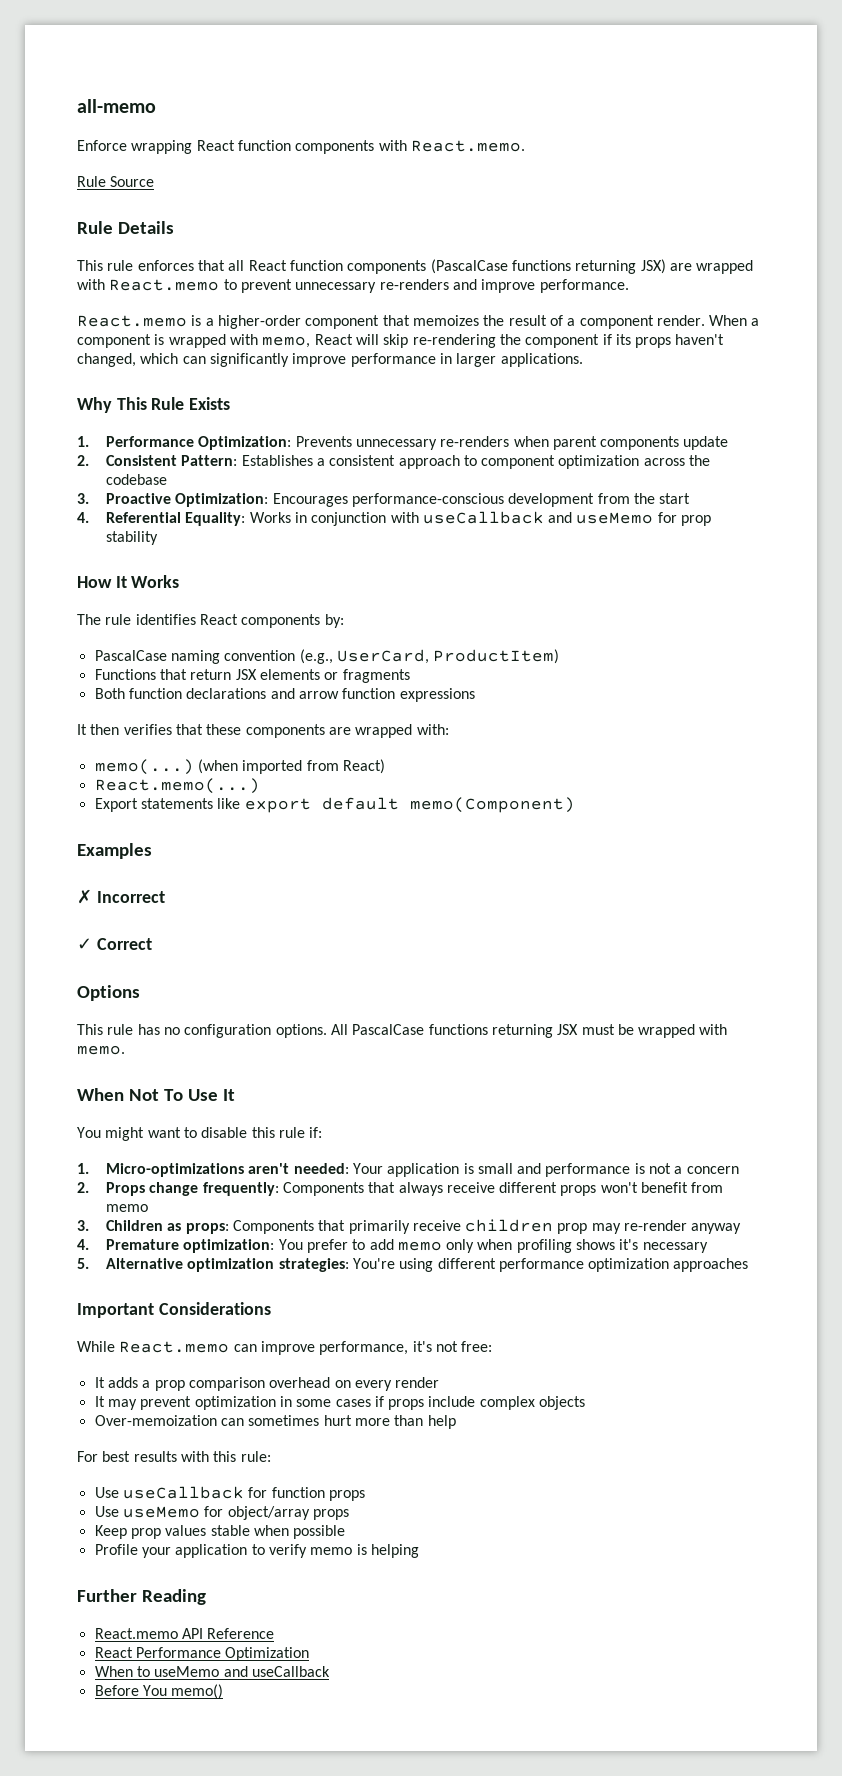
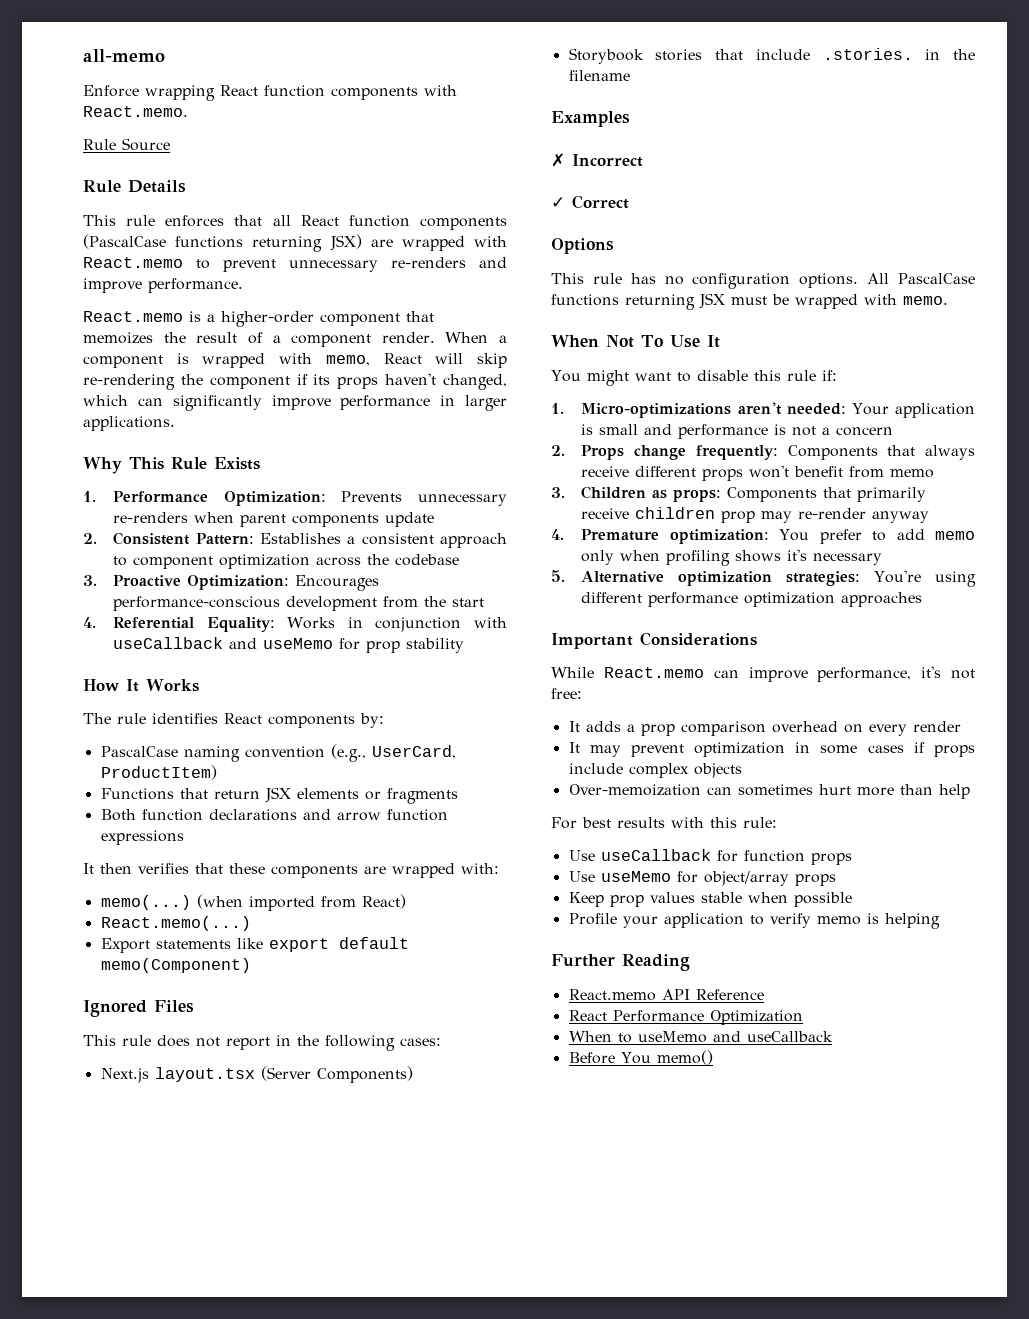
+ Ignored Files
+ This rule does not report in the following cases:
+ Next.js layout.tsx (Server Components)
+ Storybook stories that include .stories. in the filename

